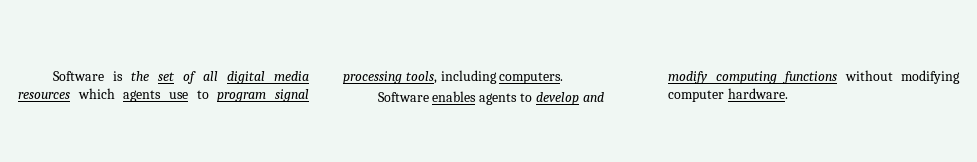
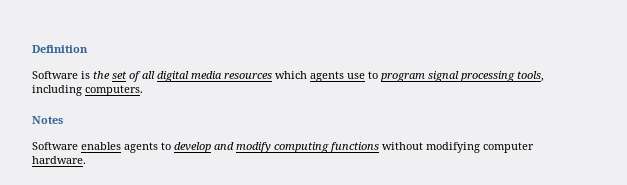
+ Definition
+ Notes

